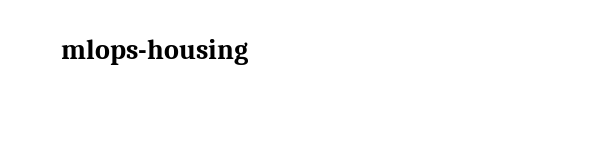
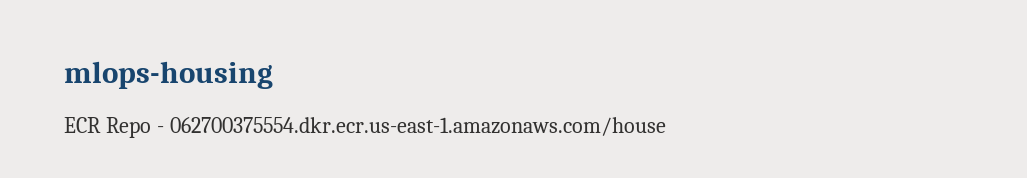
+ ECR Repo - 062700375554.dkr.ecr.us-east-1.amazonaws.com/house

